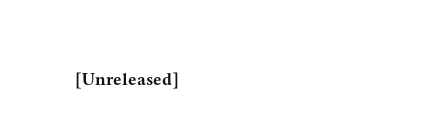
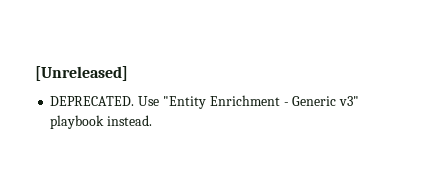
+ DEPRECATED. Use "Entity Enrichment - Generic v3" playbook instead.

